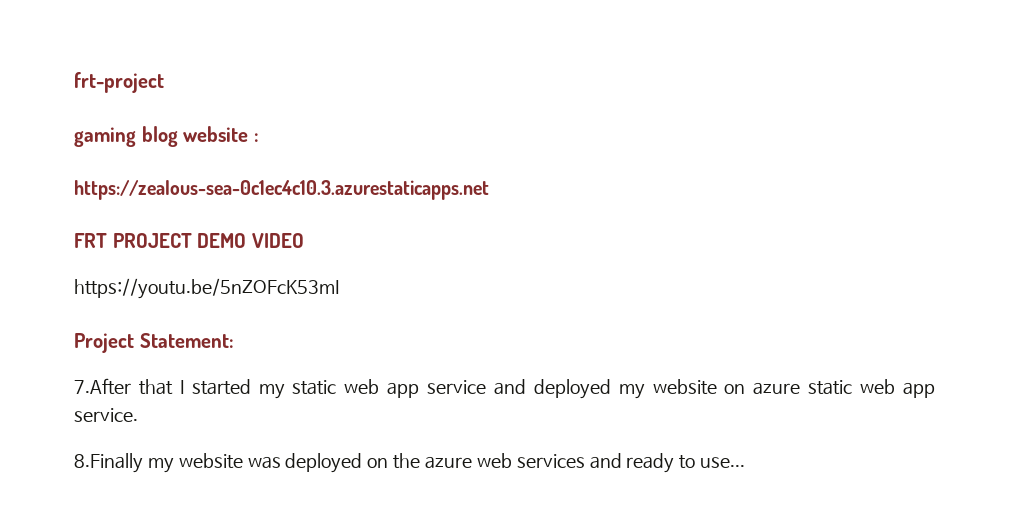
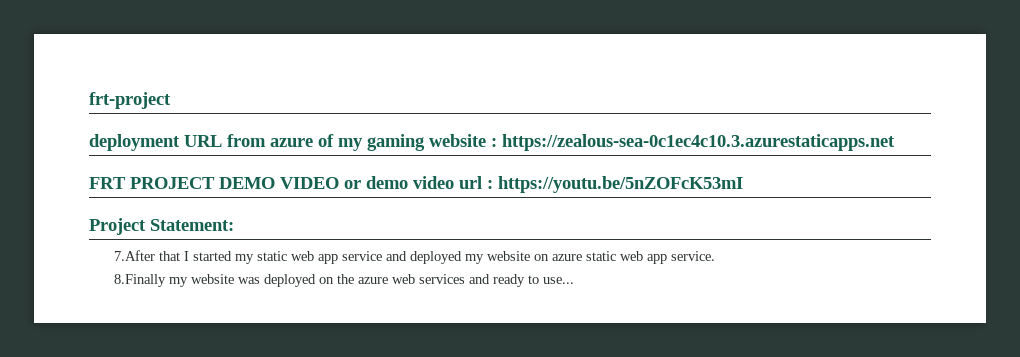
- gaming blog website :
- https://zealous-sea-0c1ec4c10.3.azurestaticapps.net
+ deployment URL from azure of my gaming website : https://zealous-sea-0c1ec4c10.3.azurestaticapps.net
- FRT PROJECT DEMO VIDEO
- https://youtu.be/5nZOFcK53mI
+ FRT PROJECT DEMO VIDEO or demo video url : https://youtu.be/5nZOFcK53mI

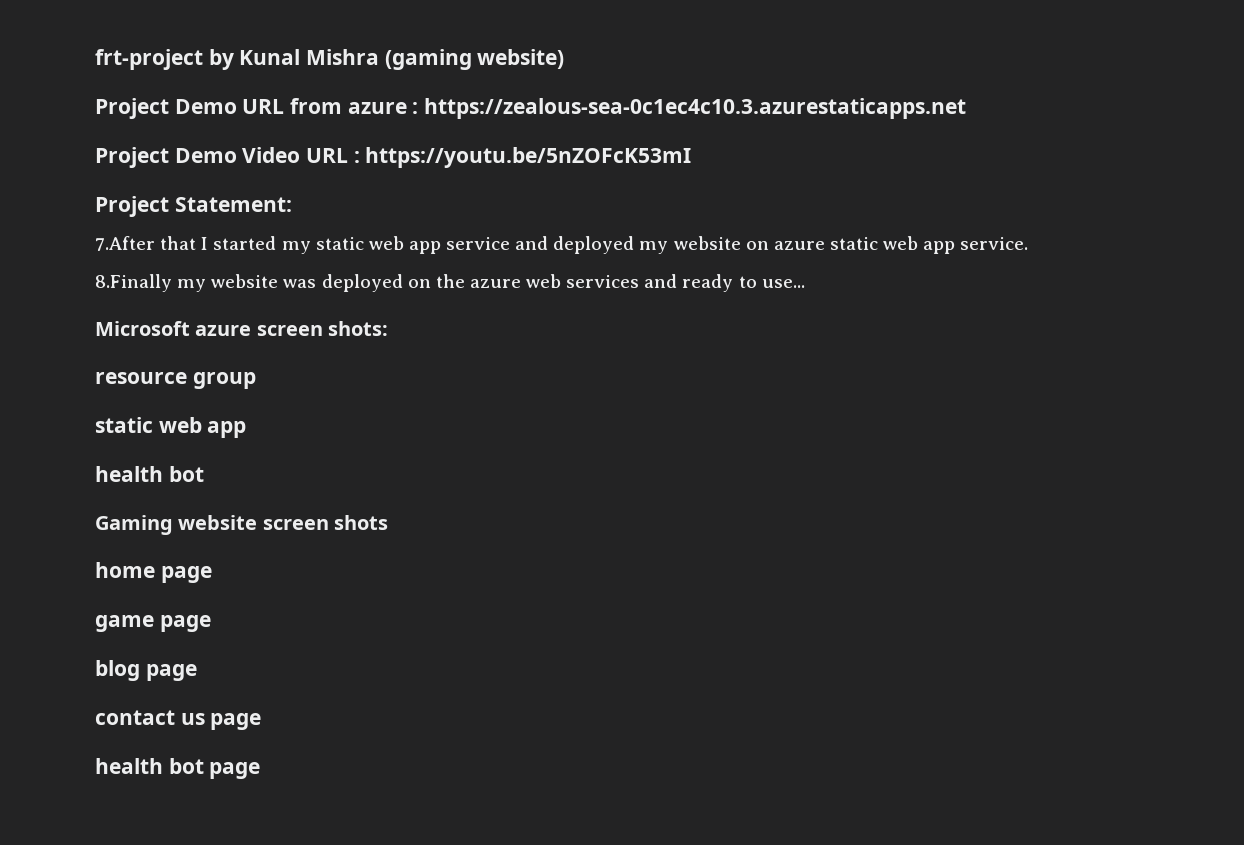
- frt-project
- deployment URL from azure of my gaming website : https://zealous-sea-0c1ec4c10.3.azurestaticapps.net
- FRT PROJECT DEMO VIDEO or demo video url : https://youtu.be/5nZOFcK53mI
+ frt-project by Kunal Mishra (gaming website)
+ Project Demo URL from azure : https://zealous-sea-0c1ec4c10.3.azurestaticapps.net
+ Project Demo Video URL : https://youtu.be/5nZOFcK53mI
+ Microsoft azure screen shots:
+ resource group
+ static web app
+ health bot
+ Gaming website screen shots
+ home page
+ game page
+ blog page
+ contact us page
+ health bot page

